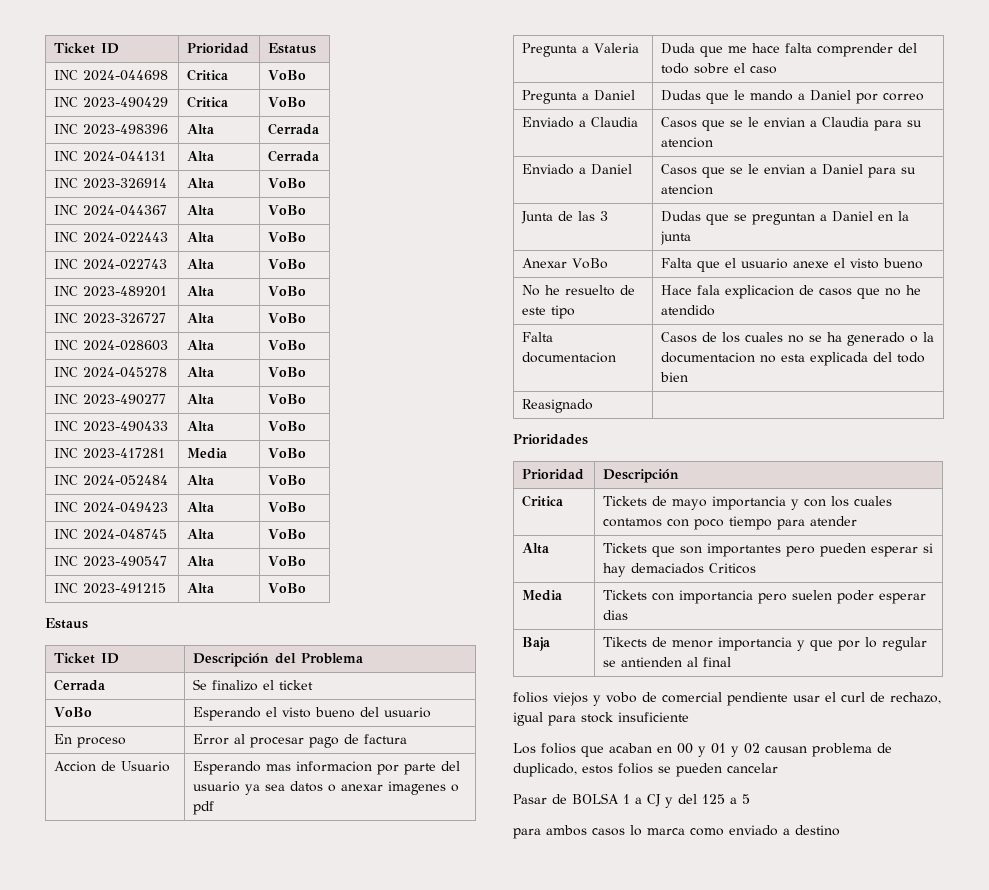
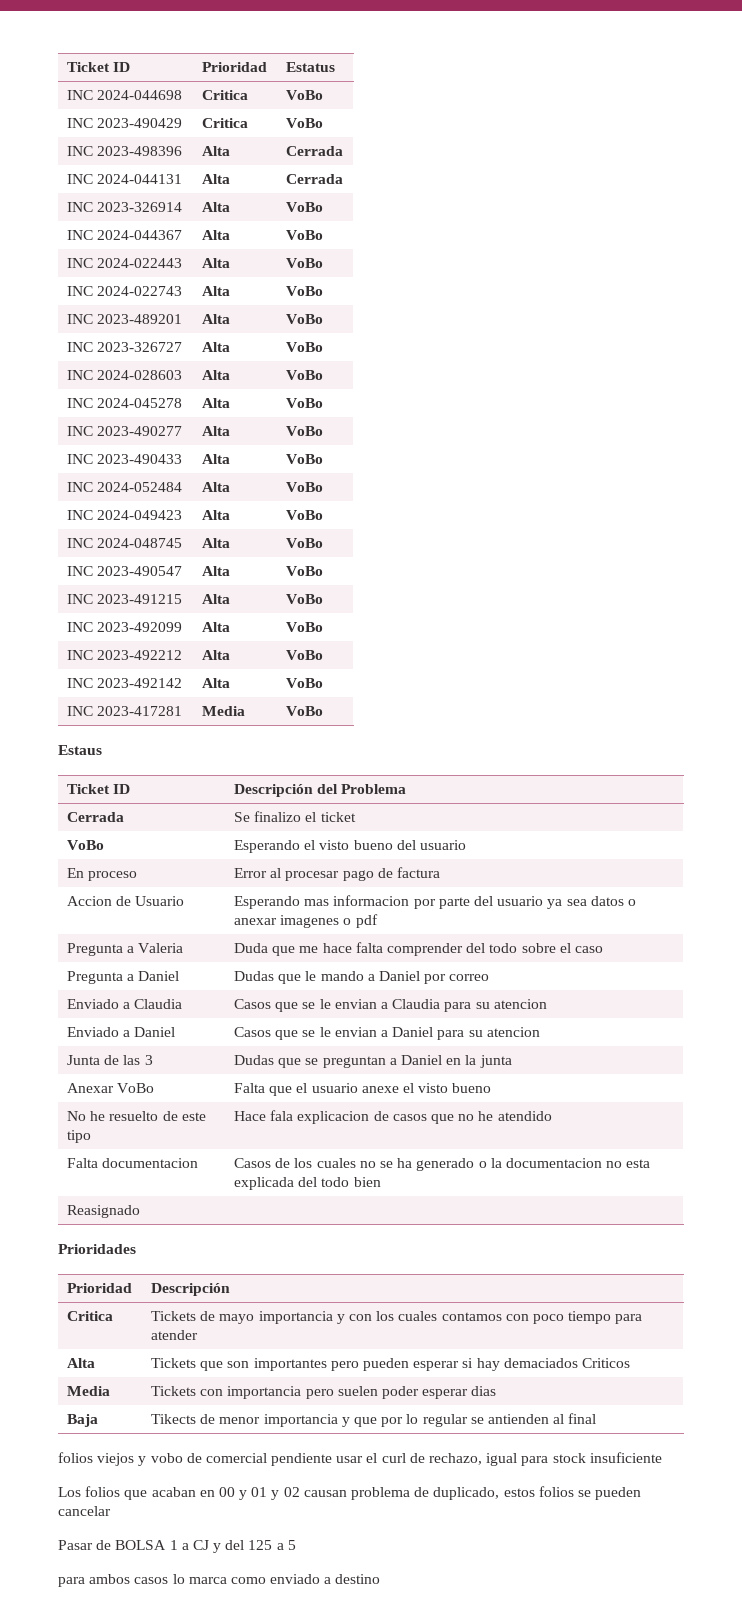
- INC 2023-417281 | Media | VoBo
+ INC 2023-492099 | Alta | VoBo
+ INC 2023-492212 | Alta | VoBo
+ INC 2023-492142 | Alta | VoBo
+ INC 2023-417281 | Media | VoBo

